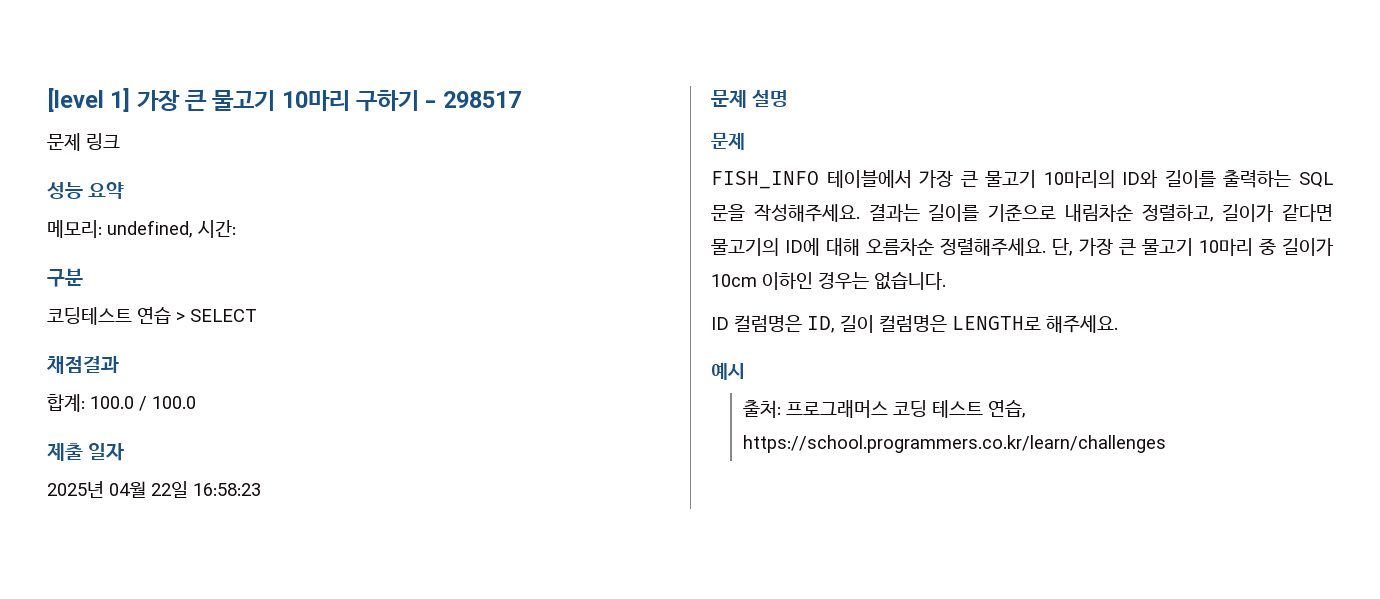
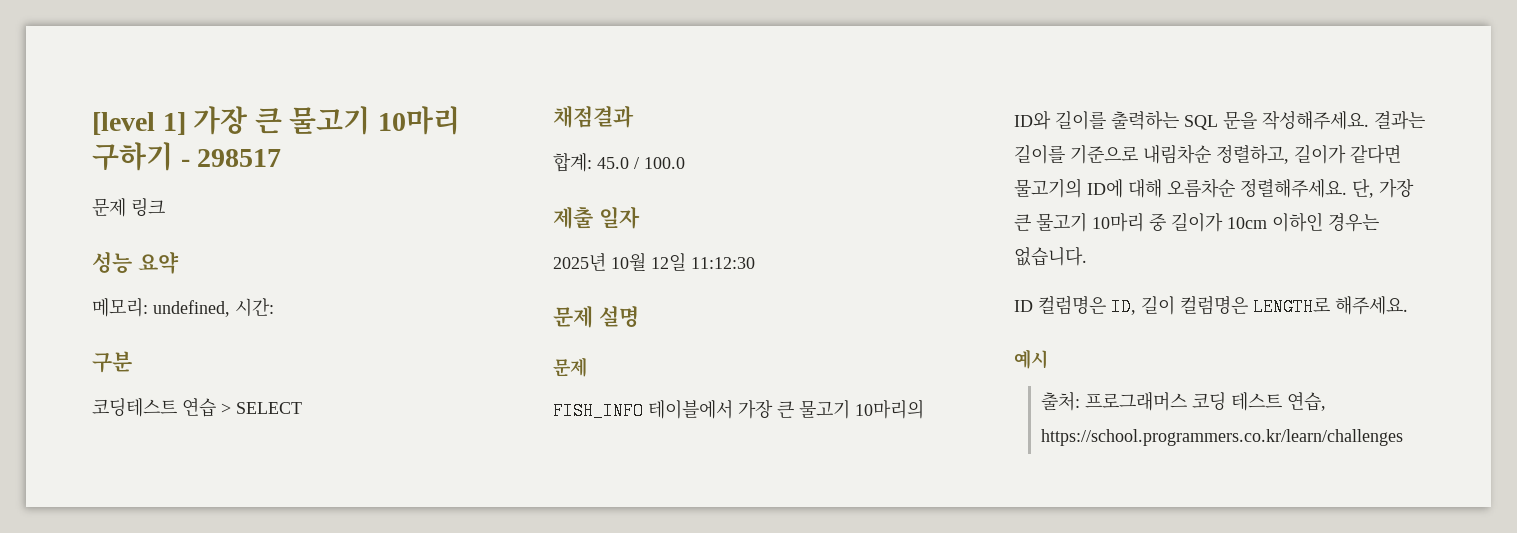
- 합계: 100.0 / 100.0
+ 합계: 45.0 / 100.0
- 2025년 04월 22일 16:58:23
+ 2025년 10월 12일 11:12:30

